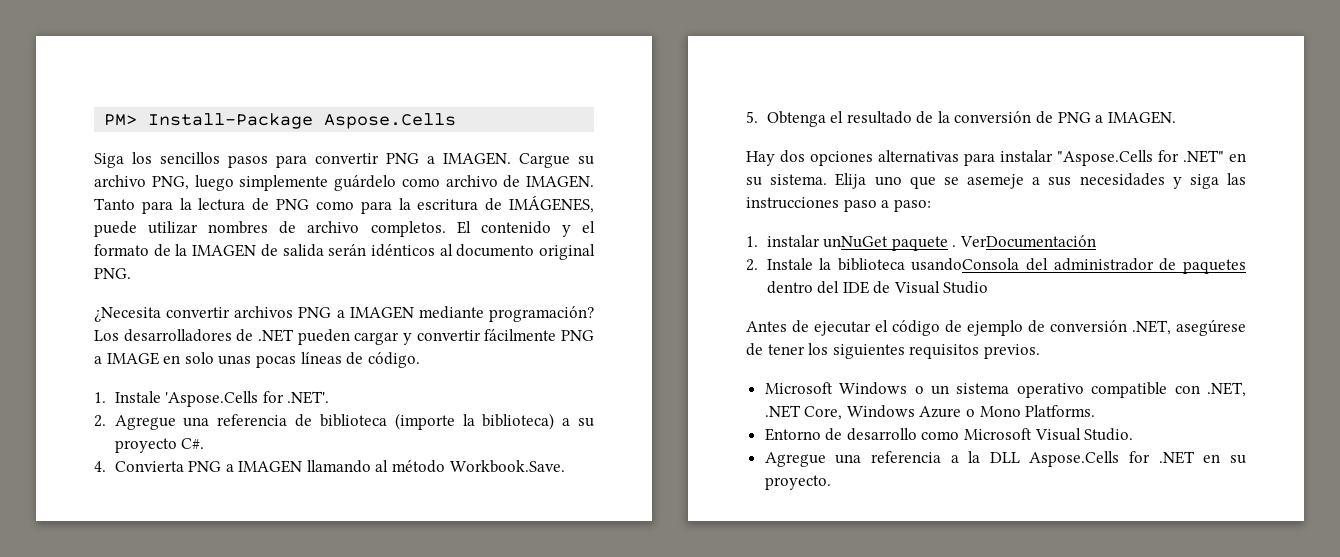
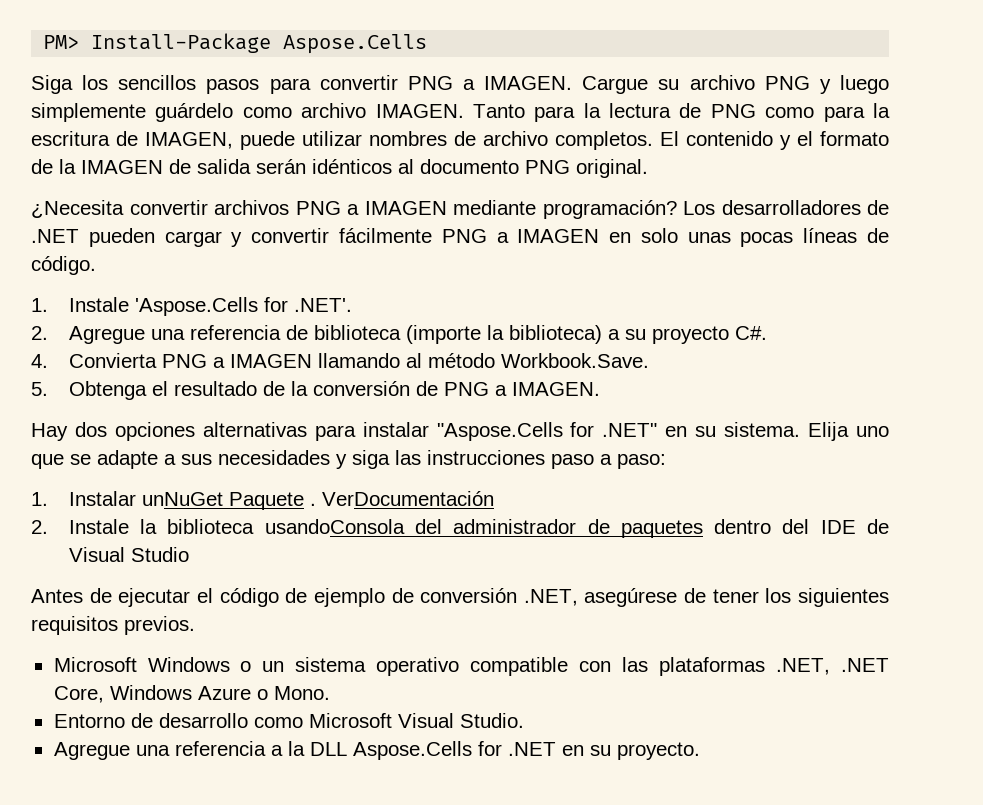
- Cargue su archivo PNG, luego simplemente guárdelo como archivo de IMAGEN.
+ Cargue su archivo PNG y luego simplemente guárdelo como archivo IMAGEN.
- Tanto para la lectura de PNG como para la escritura de IMÁGENES, puede utilizar nombres de archivo completos.
+ Tanto para la lectura de PNG como para la escritura de IMAGEN, puede utilizar nombres de archivo completos.
- El contenido y el formato de la IMAGEN de salida serán idénticos al documento original PNG.
+ El contenido y el formato de la IMAGEN de salida serán idénticos al documento PNG original.
- Los desarrolladores de .NET pueden cargar y convertir fácilmente PNG a IMAGE en solo unas pocas líneas de código.
+ Los desarrolladores de .NET pueden cargar y convertir fácilmente PNG a IMAGEN en solo unas pocas líneas de código.
- Elija uno que se asemeje a sus necesidades y siga las instrucciones paso a paso:
+ Elija uno que se adapte a sus necesidades y siga las instrucciones paso a paso:
- 1. instalar unNuGet paquete .
+ 1. Instalar unNuGet Paquete .
- Microsoft Windows o un sistema operativo compatible con .NET, .NET Core, Windows Azure o Mono Platforms.
+ Microsoft Windows o un sistema operativo compatible con las plataformas .NET, .NET Core, Windows Azure o Mono.

